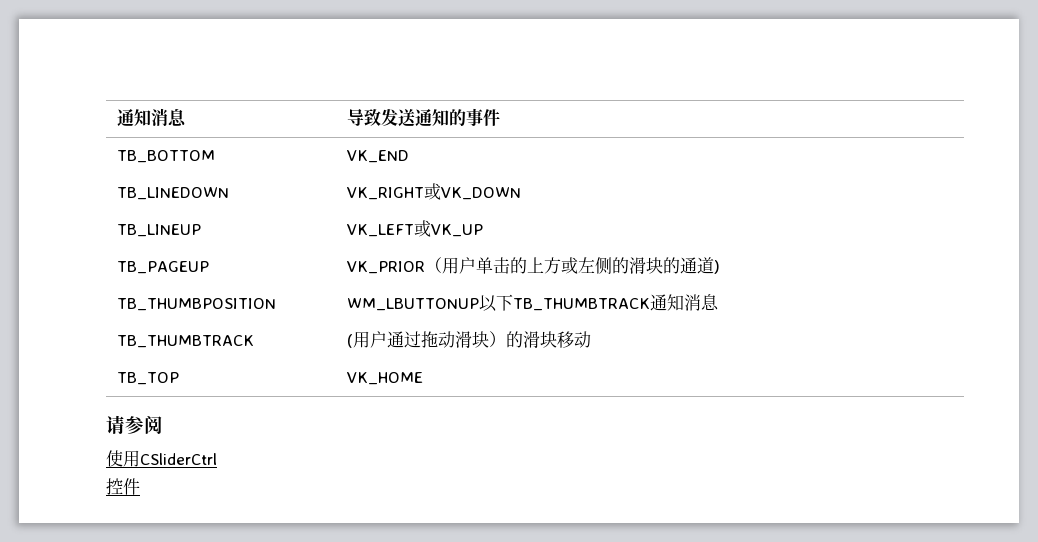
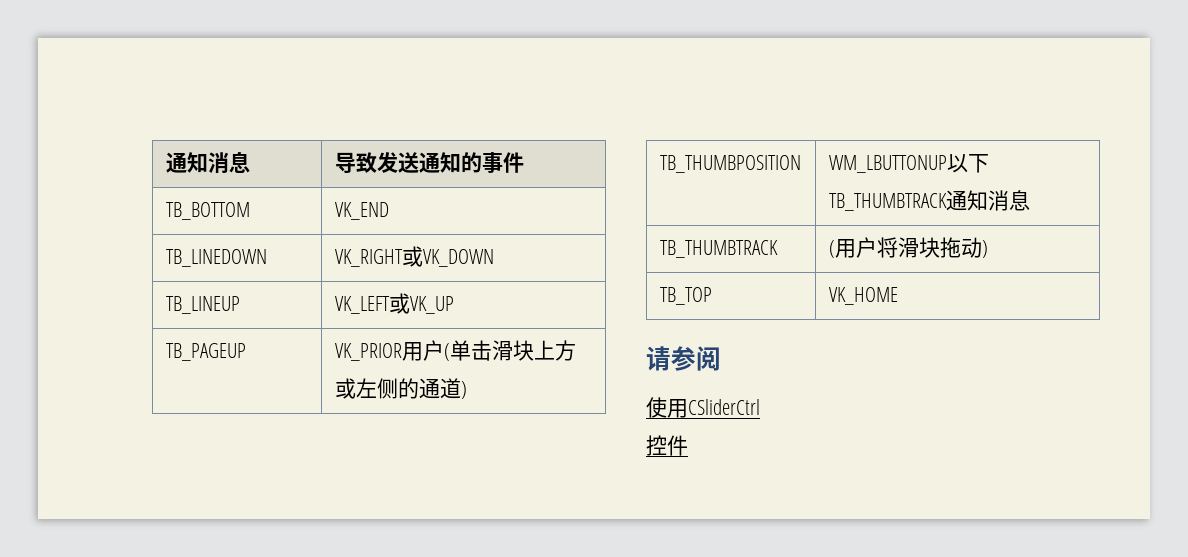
- TB_PAGEUP | VK_PRIOR（用户单击的上方或左侧的滑块的通道)
+ TB_PAGEUP | VK_PRIOR用户(单击滑块上方或左侧的通道)
- TB_THUMBTRACK | (用户通过拖动滑块）的滑块移动
+ TB_THUMBTRACK | (用户将滑块拖动)

